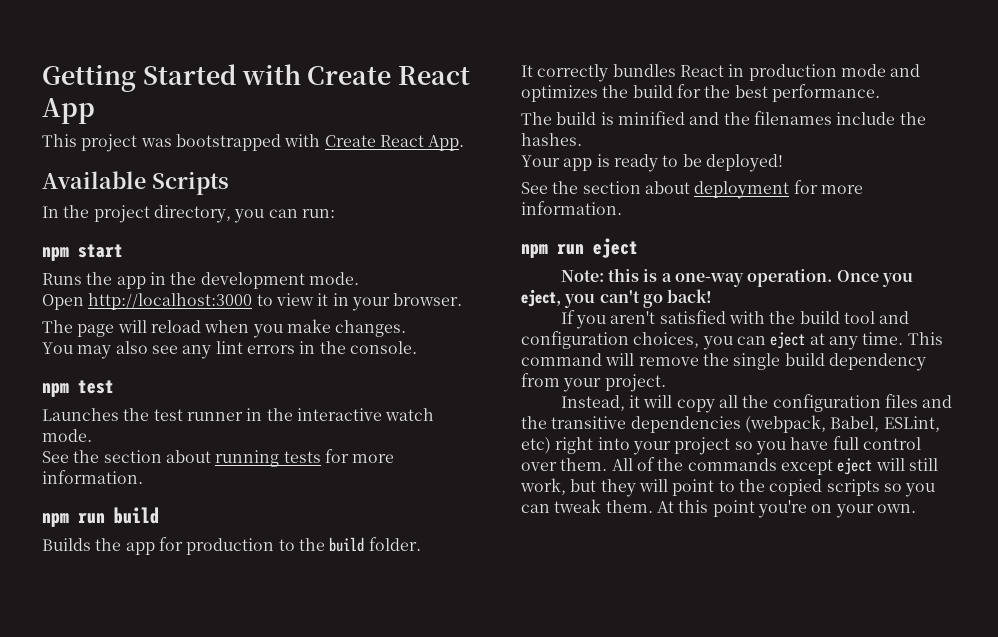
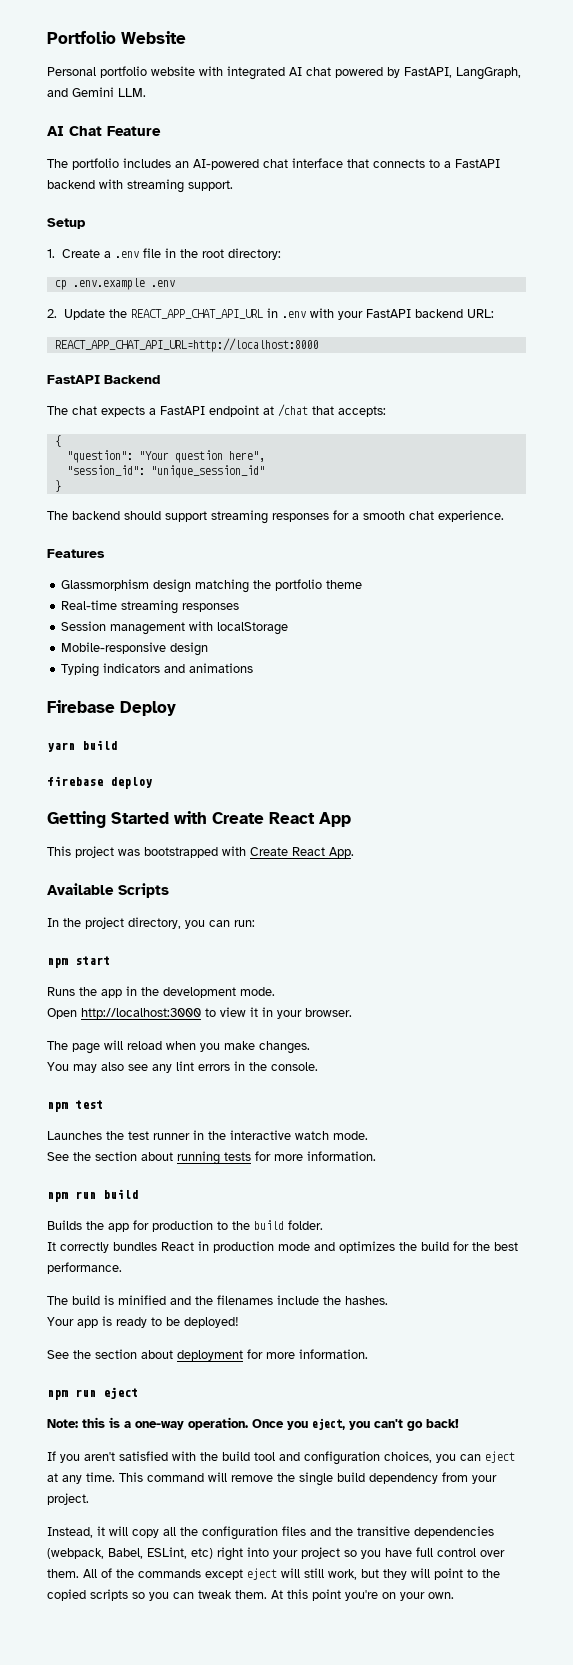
+ Portfolio Website
+ Personal portfolio website with integrated AI chat powered by FastAPI, LangGraph, and Gemini LLM.
+ AI Chat Feature
+ The portfolio includes an AI-powered chat interface that connects to a FastAPI backend with streaming support.
+ Setup
+ 1. Create a .env file in the root directory:
+ cp .env.example .env
+ 2. Update the REACT_APP_CHAT_API_URL in .env with your FastAPI backend URL:
+ REACT_APP_CHAT_API_URL=http://localhost:8000
+ FastAPI Backend
+ The chat expects a FastAPI endpoint at /chat that accepts:
+ {
+ "question": "Your question here",
+ "session_id": "unique_session_id"
+ }
+ The backend should support streaming responses for a smooth chat experience.
+ Features
+ Glassmorphism design matching the portfolio theme
+ Real-time streaming responses
+ Session management with localStorage
+ Mobile-responsive design
+ Typing indicators and animations
+ Firebase Deploy
+ yarn build
+ firebase deploy

